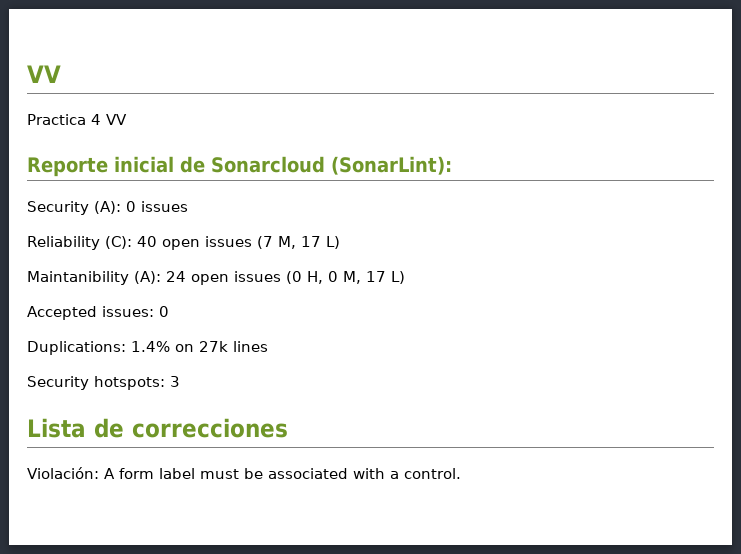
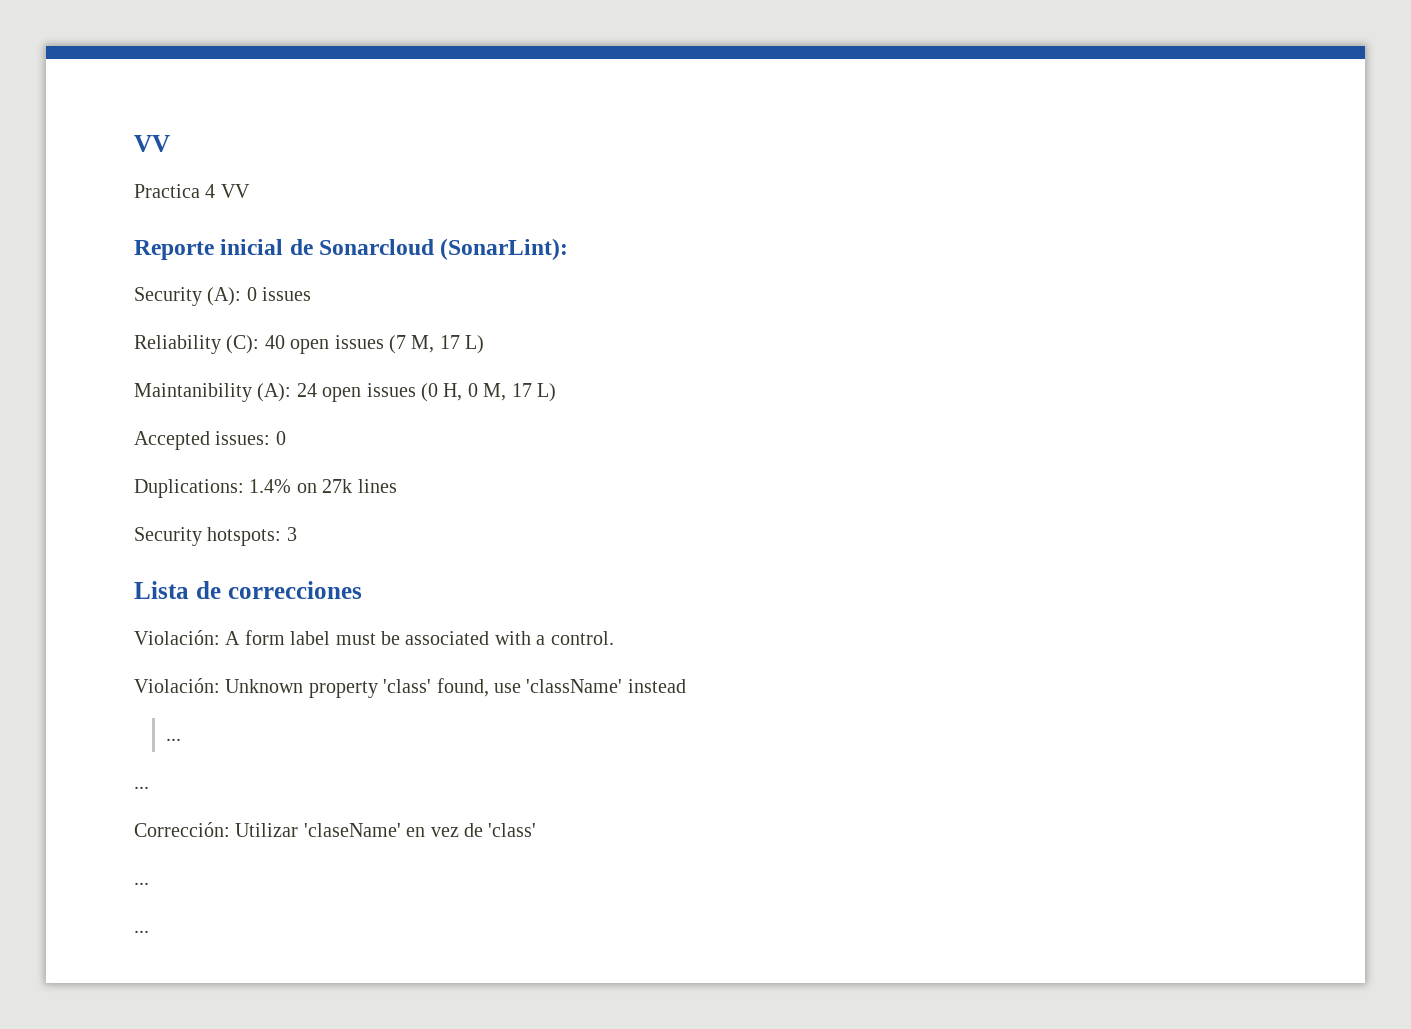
+ Violación: Unknown property 'class' found, use 'className' instead
+ ...
+ ...
+ Corrección: Utilizar 'claseName' en vez de 'class'
+ ...
+ ...

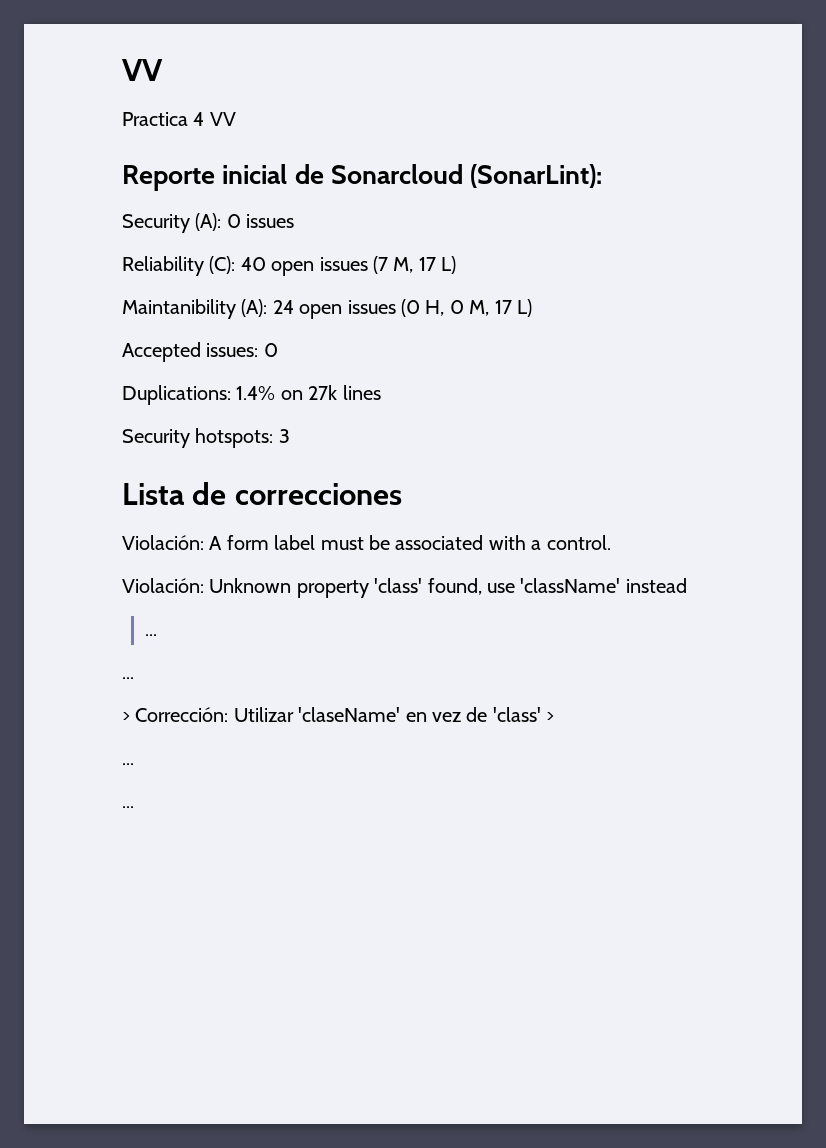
- Corrección: Utilizar 'claseName' en vez de 'class'
+ > Corrección: Utilizar 'claseName' en vez de 'class' >

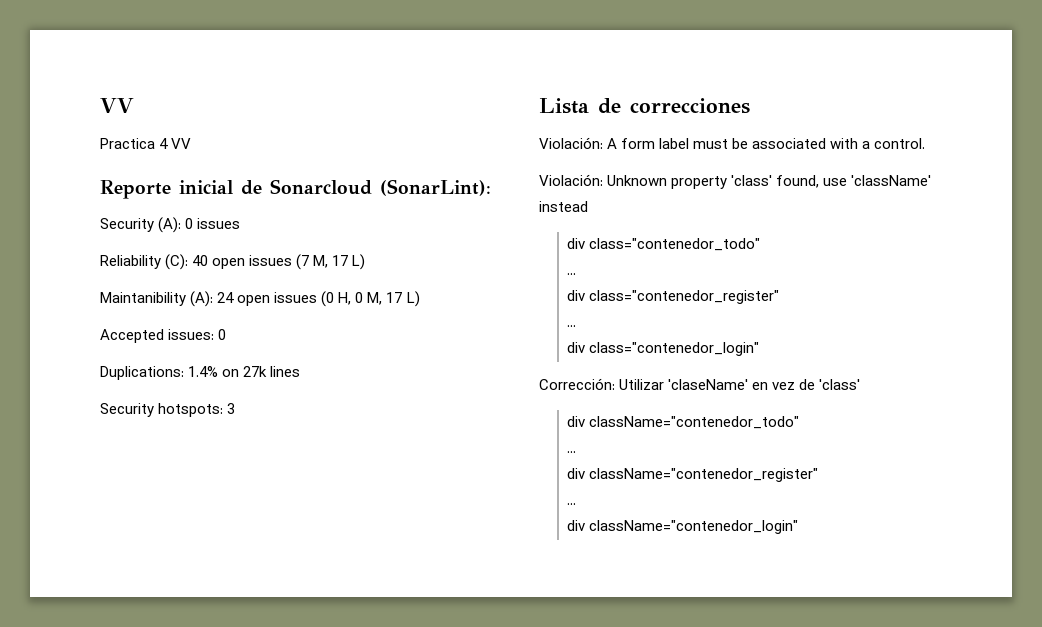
  Violación: Unknown property 'class' found, use 'className' instead
+ div class="contenedor_todo"
  ...
+ div class="contenedor_register"
  ...
- > Corrección: Utilizar 'claseName' en vez de 'class' >
+ div class="contenedor_login"
+ Corrección: Utilizar 'claseName' en vez de 'class'
+ div className="contenedor_todo"
  ...
+ div className="contenedor_register"
  ...
+ div className="contenedor_login"

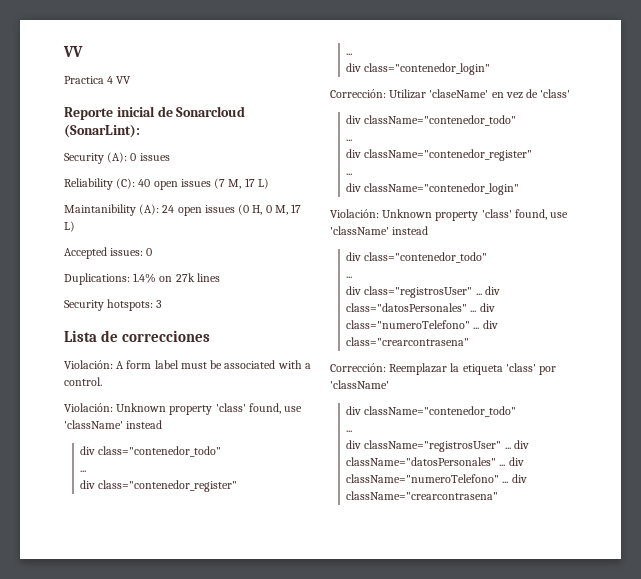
  div className="contenedor_login"
+ Violación: Unknown property 'class' found, use 'className' instead
+ div class="contenedor_todo"
+ ...
+ div class="registrosUser" ... div class="datosPersonales" ... div class="numeroTelefono" ... div class="crearcontrasena"
+ Corrección: Reemplazar la etiqueta 'class' por 'className'
+ div className="contenedor_todo"
+ ...
+ div className="registrosUser" ... div className="datosPersonales" ... div className="numeroTelefono" ... div className="crearcontrasena"

